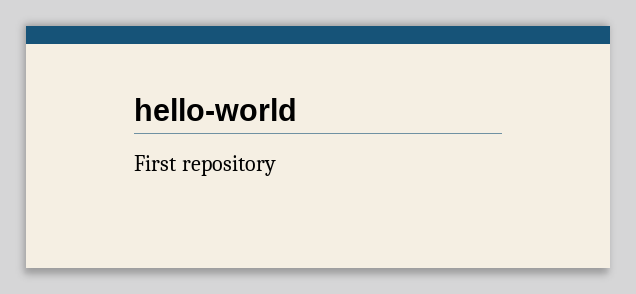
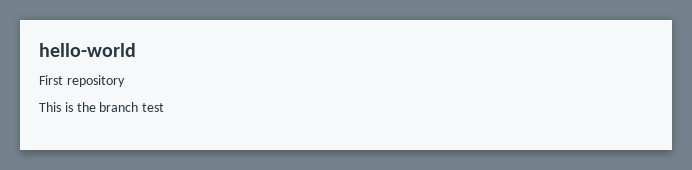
+ This is the branch test

